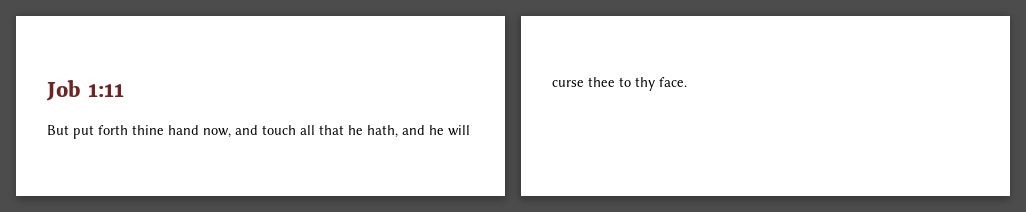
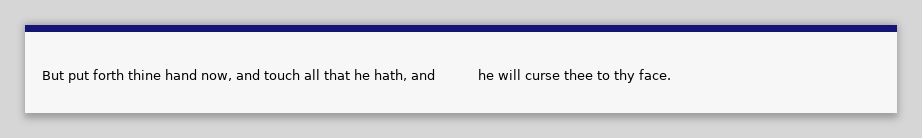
- Job 1:11

